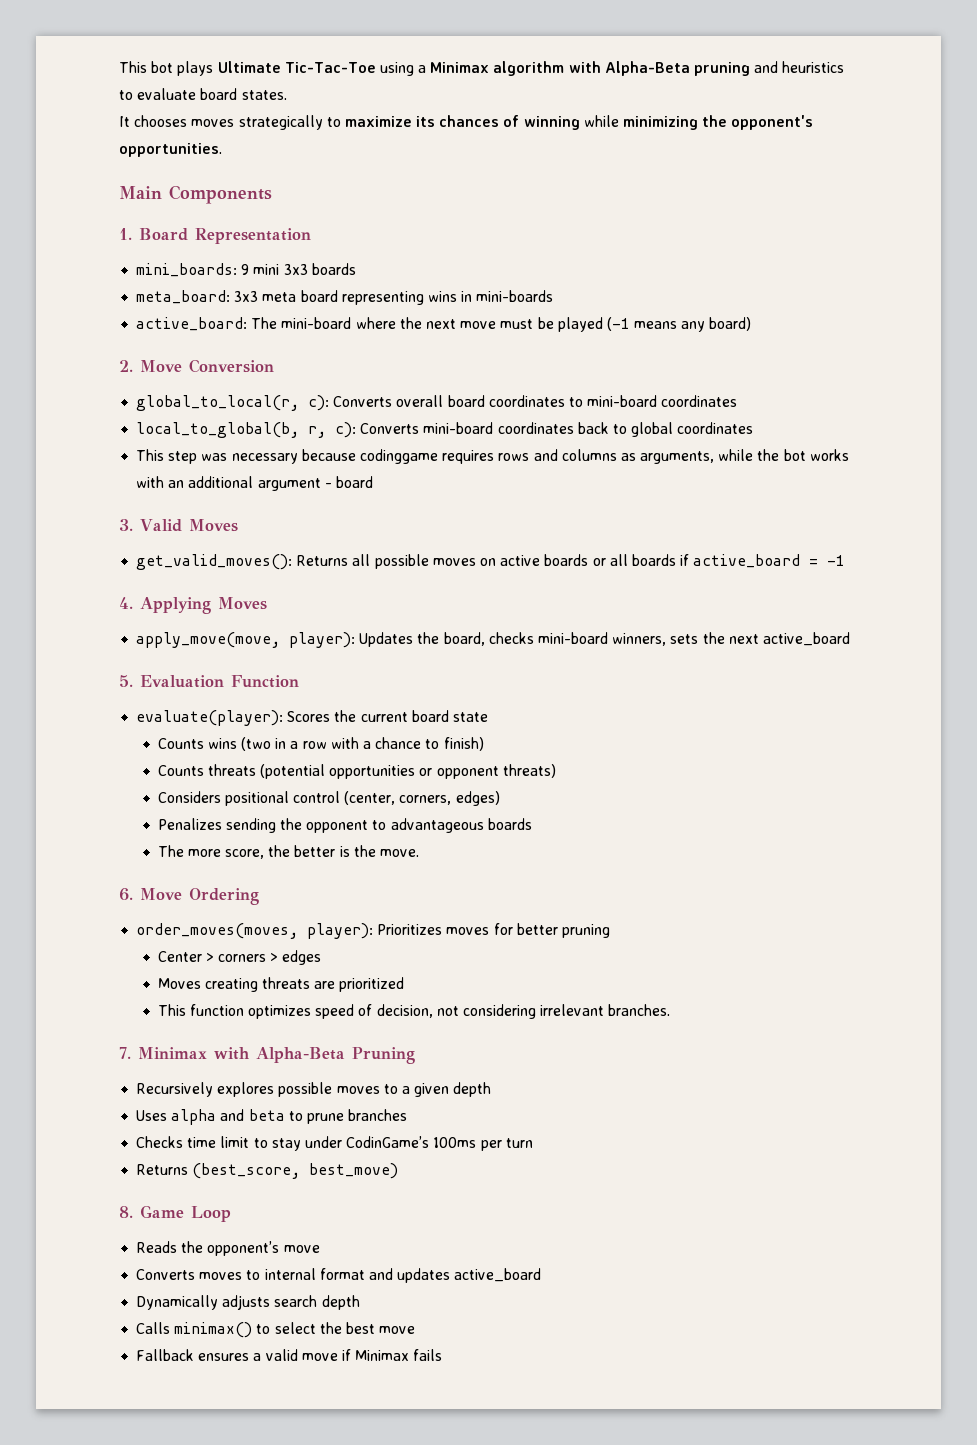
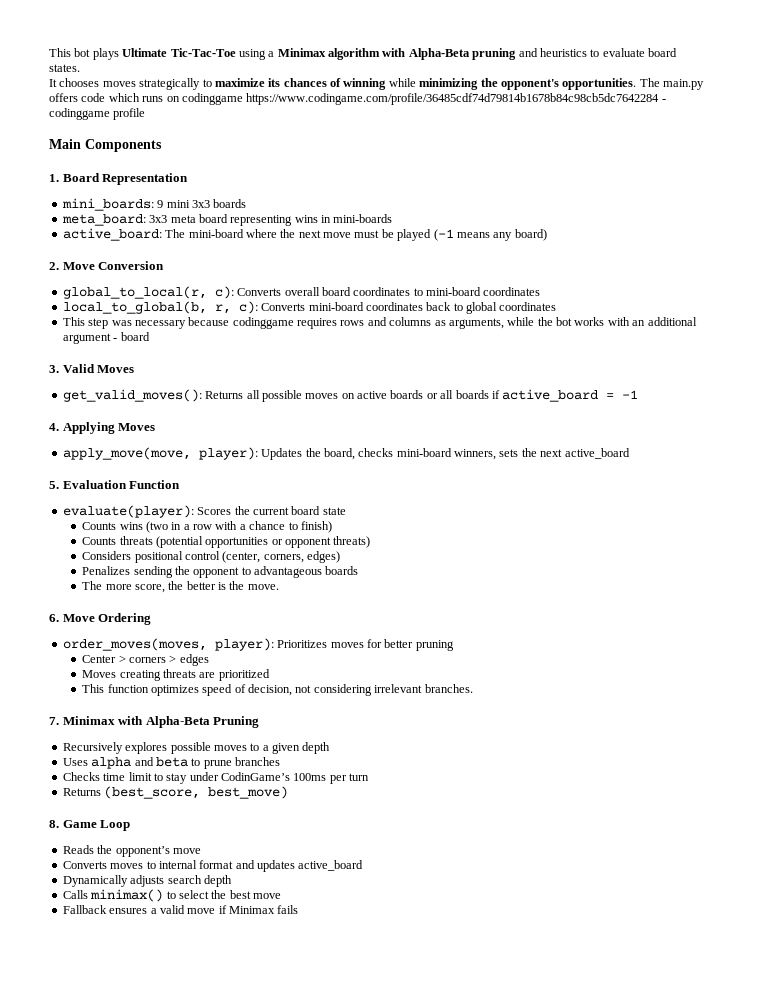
+ The main.py offers code which runs on codinggame https://www.codingame.com/profile/36485cdf74d79814b1678b84c98cb5dc7642284 - codinggame profile

